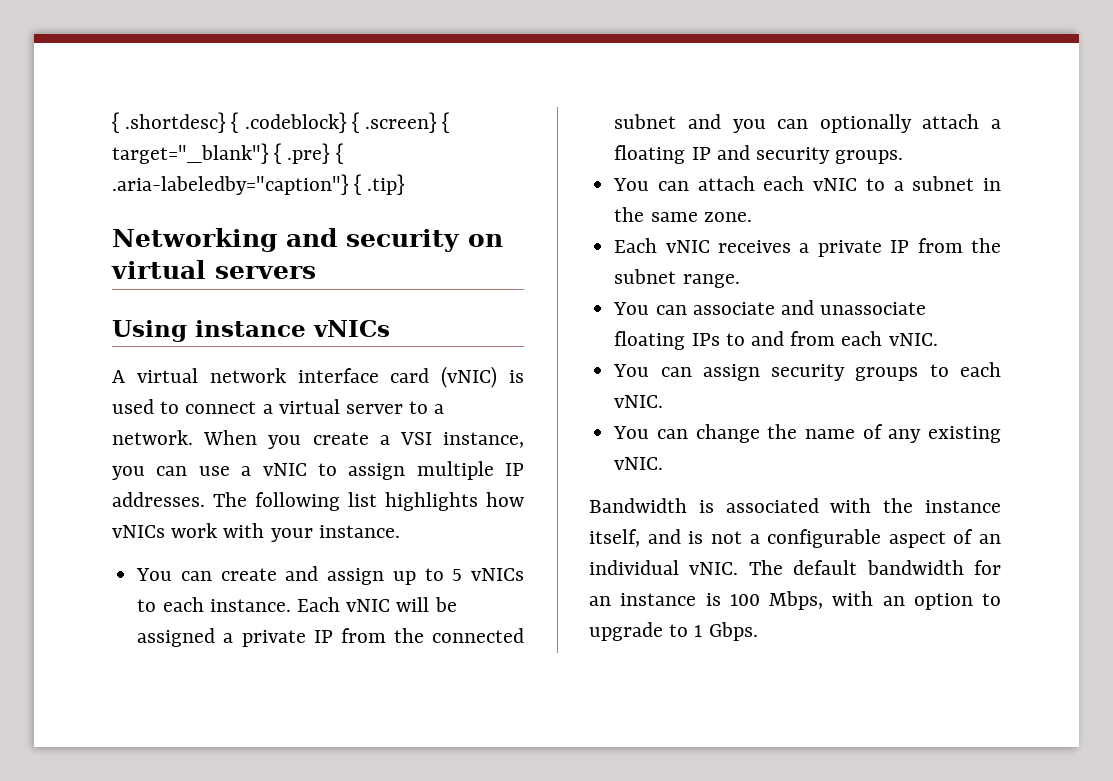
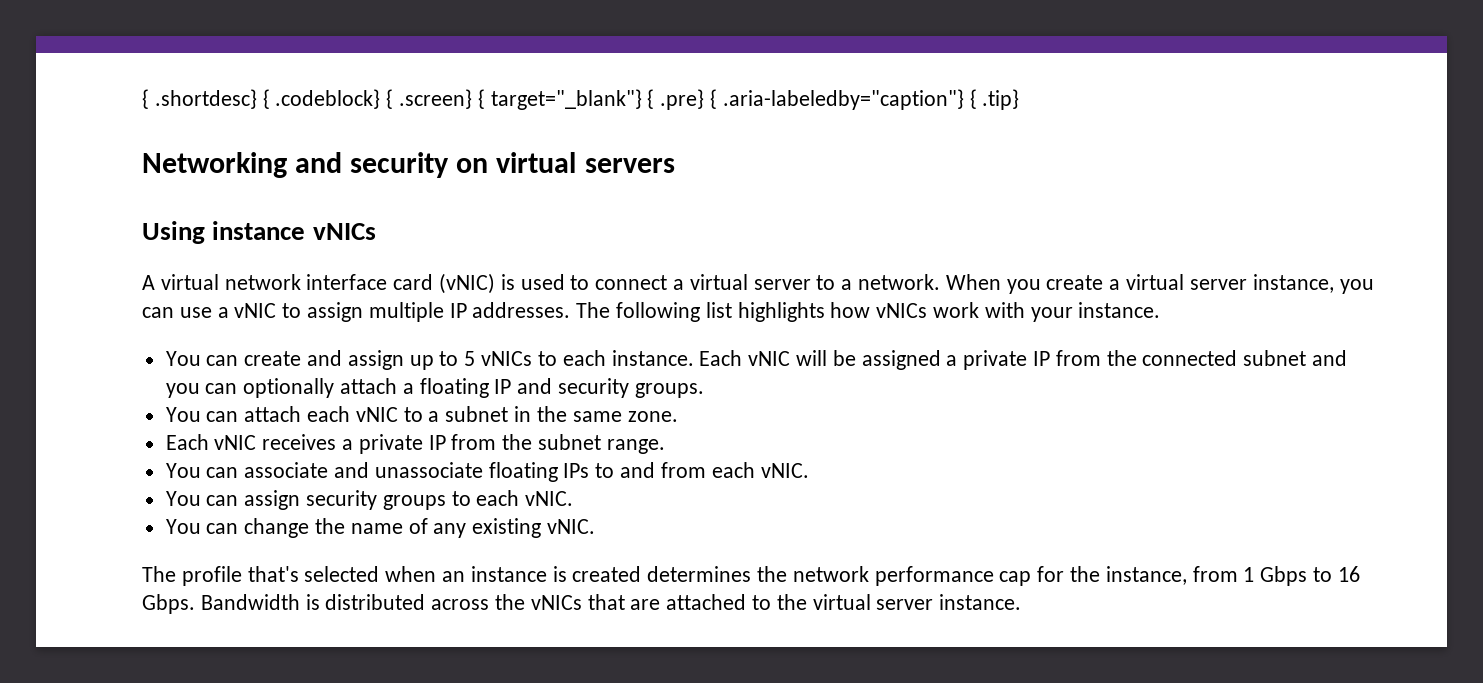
- When you create a VSI instance, you can use a vNIC to assign multiple IP addresses.
+ When you create a virtual server instance, you can use a vNIC to assign multiple IP addresses.
- Bandwidth is associated with the instance itself, and is not a configurable aspect of an individual vNIC. The default bandwidth for an instance is 100 Mbps, with an option to upgrade to 1 Gbps.
+ The profile that's selected when an instance is created determines the network performance cap for the instance, from 1 Gbps to 16 Gbps. Bandwidth is distributed across the vNICs that are attached to the virtual server instance.

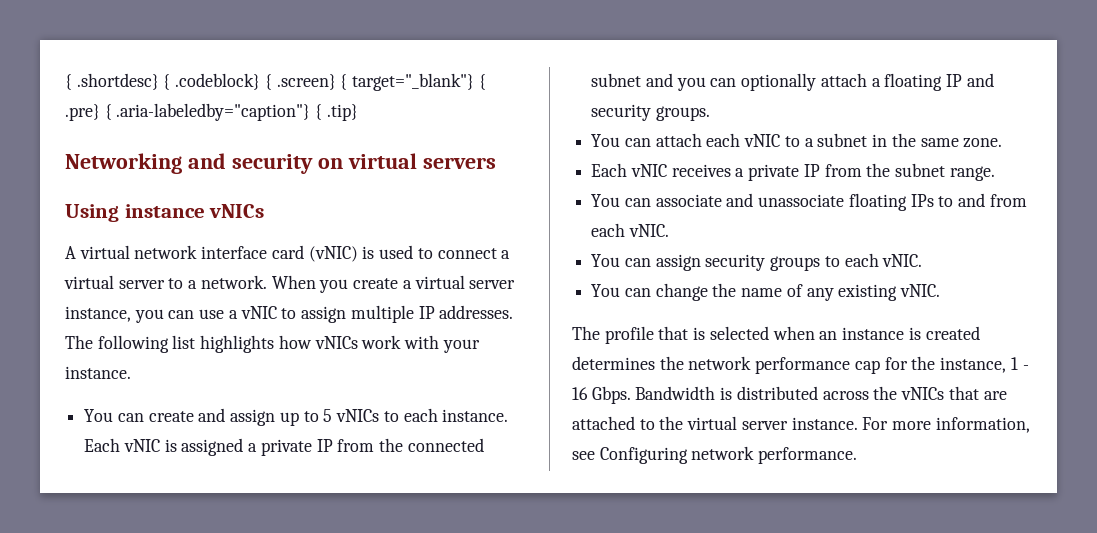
- Each vNIC will be assigned a private IP from the connected subnet and you can optionally attach a floating IP and security groups.
+ Each vNIC is assigned a private IP from the connected subnet and you can optionally attach a floating IP and security groups.
- The profile that's selected when an instance is created determines the network performance cap for the instance, from 1 Gbps to 16 Gbps.
+ The profile that is selected when an instance is created determines the network performance cap for the instance, 1 - 16 Gbps.
+ For more information, see Configuring network performance.

